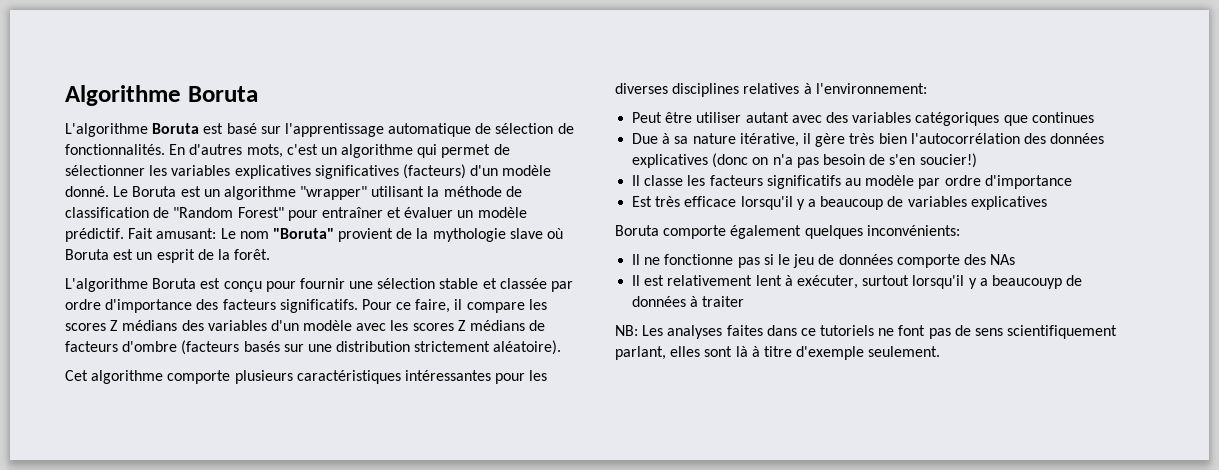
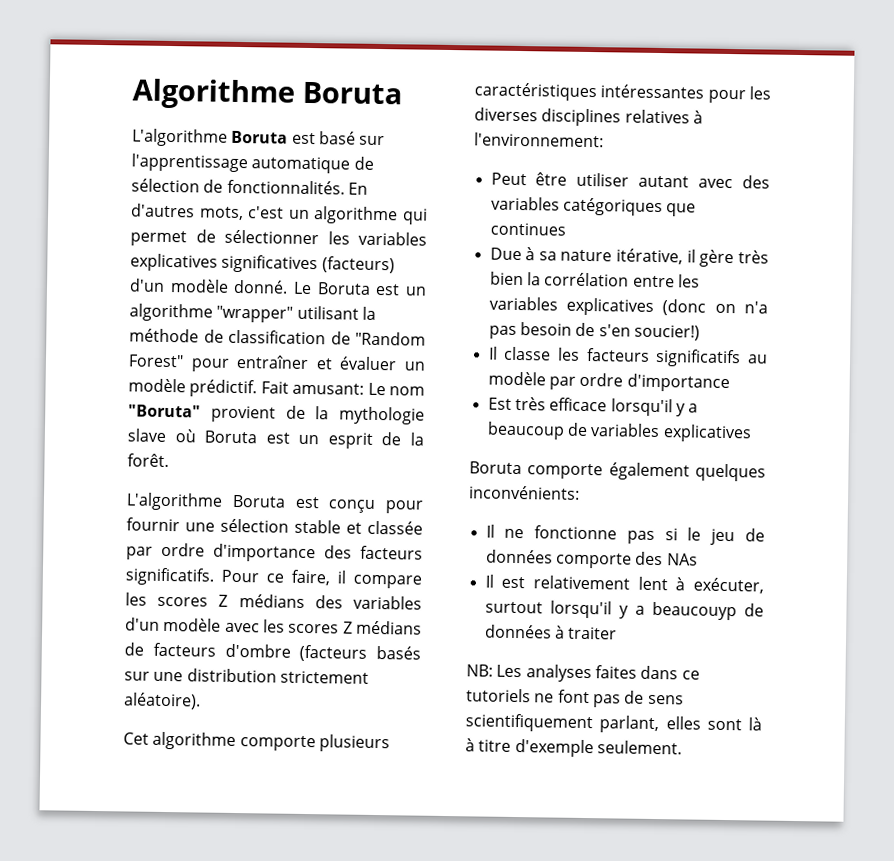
- Due à sa nature itérative, il gère très bien l'autocorrélation des données explicatives (donc on n'a pas besoin de s'en soucier!)
+ Due à sa nature itérative, il gère très bien la corrélation entre les variables explicatives (donc on n'a pas besoin de s'en soucier!)

